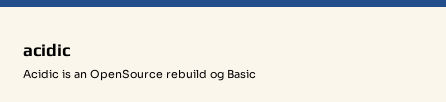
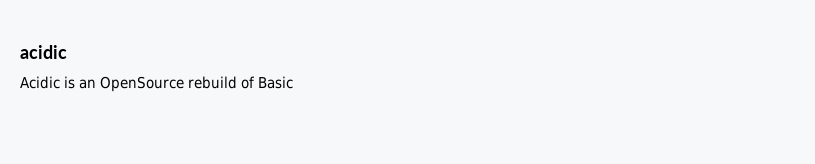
- Acidic is an OpenSource rebuild og Basic
+ Acidic is an OpenSource rebuild of Basic

